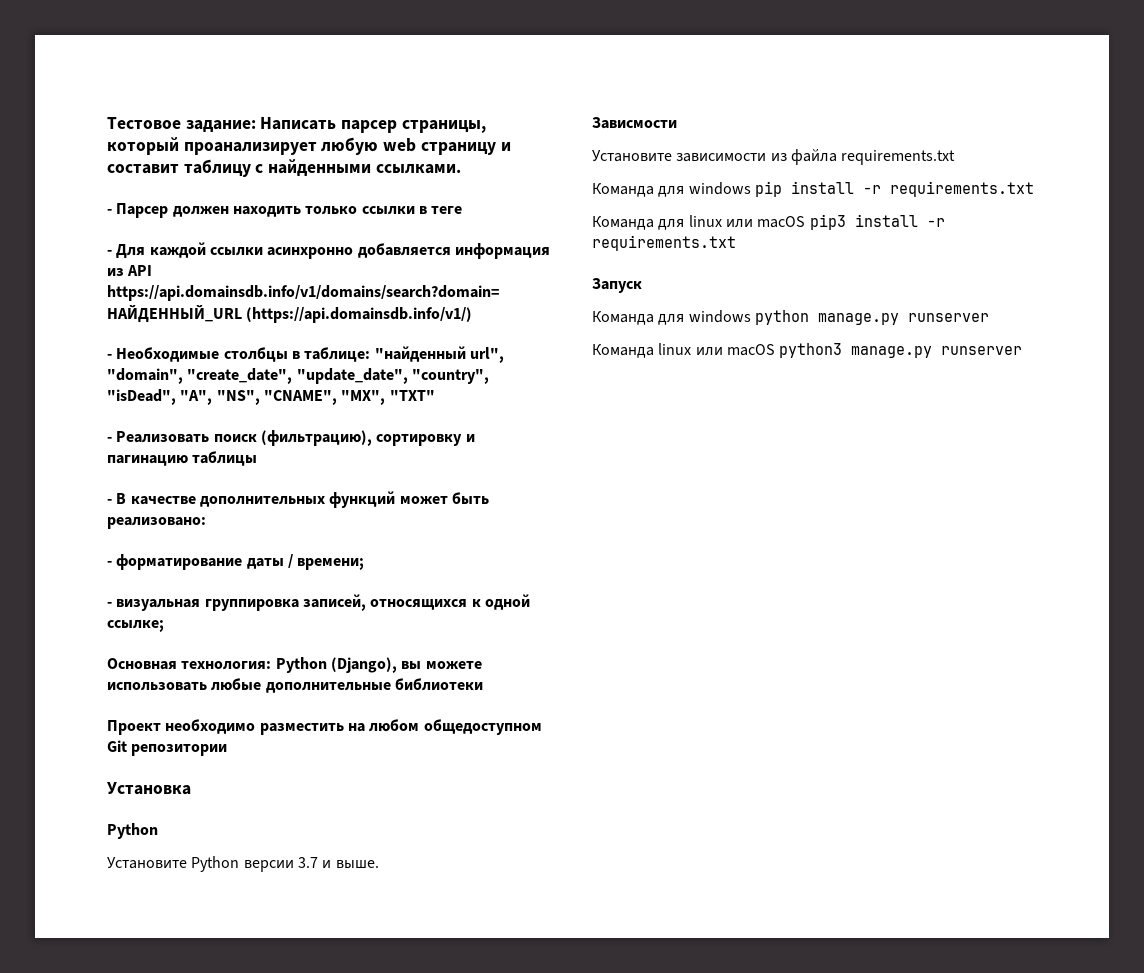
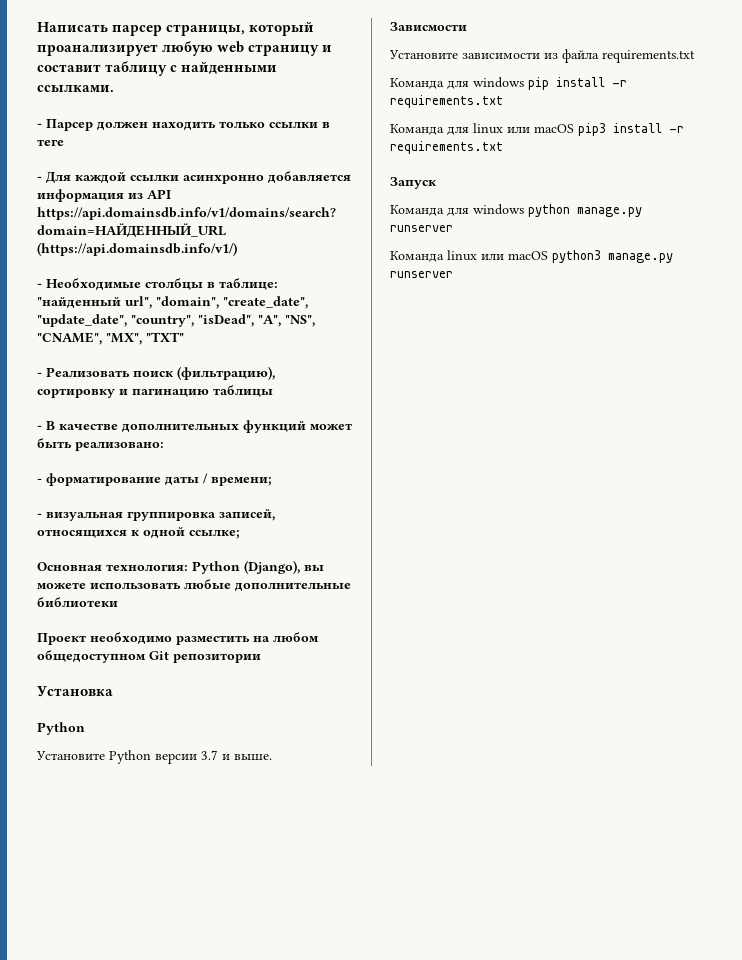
- Тестовое задание: Написать парсер страницы, который проанализирует любую web страницу и составит таблицу с найденными ссылками.
+ Написать парсер страницы, который проанализирует любую web страницу и составит таблицу с найденными ссылками.

